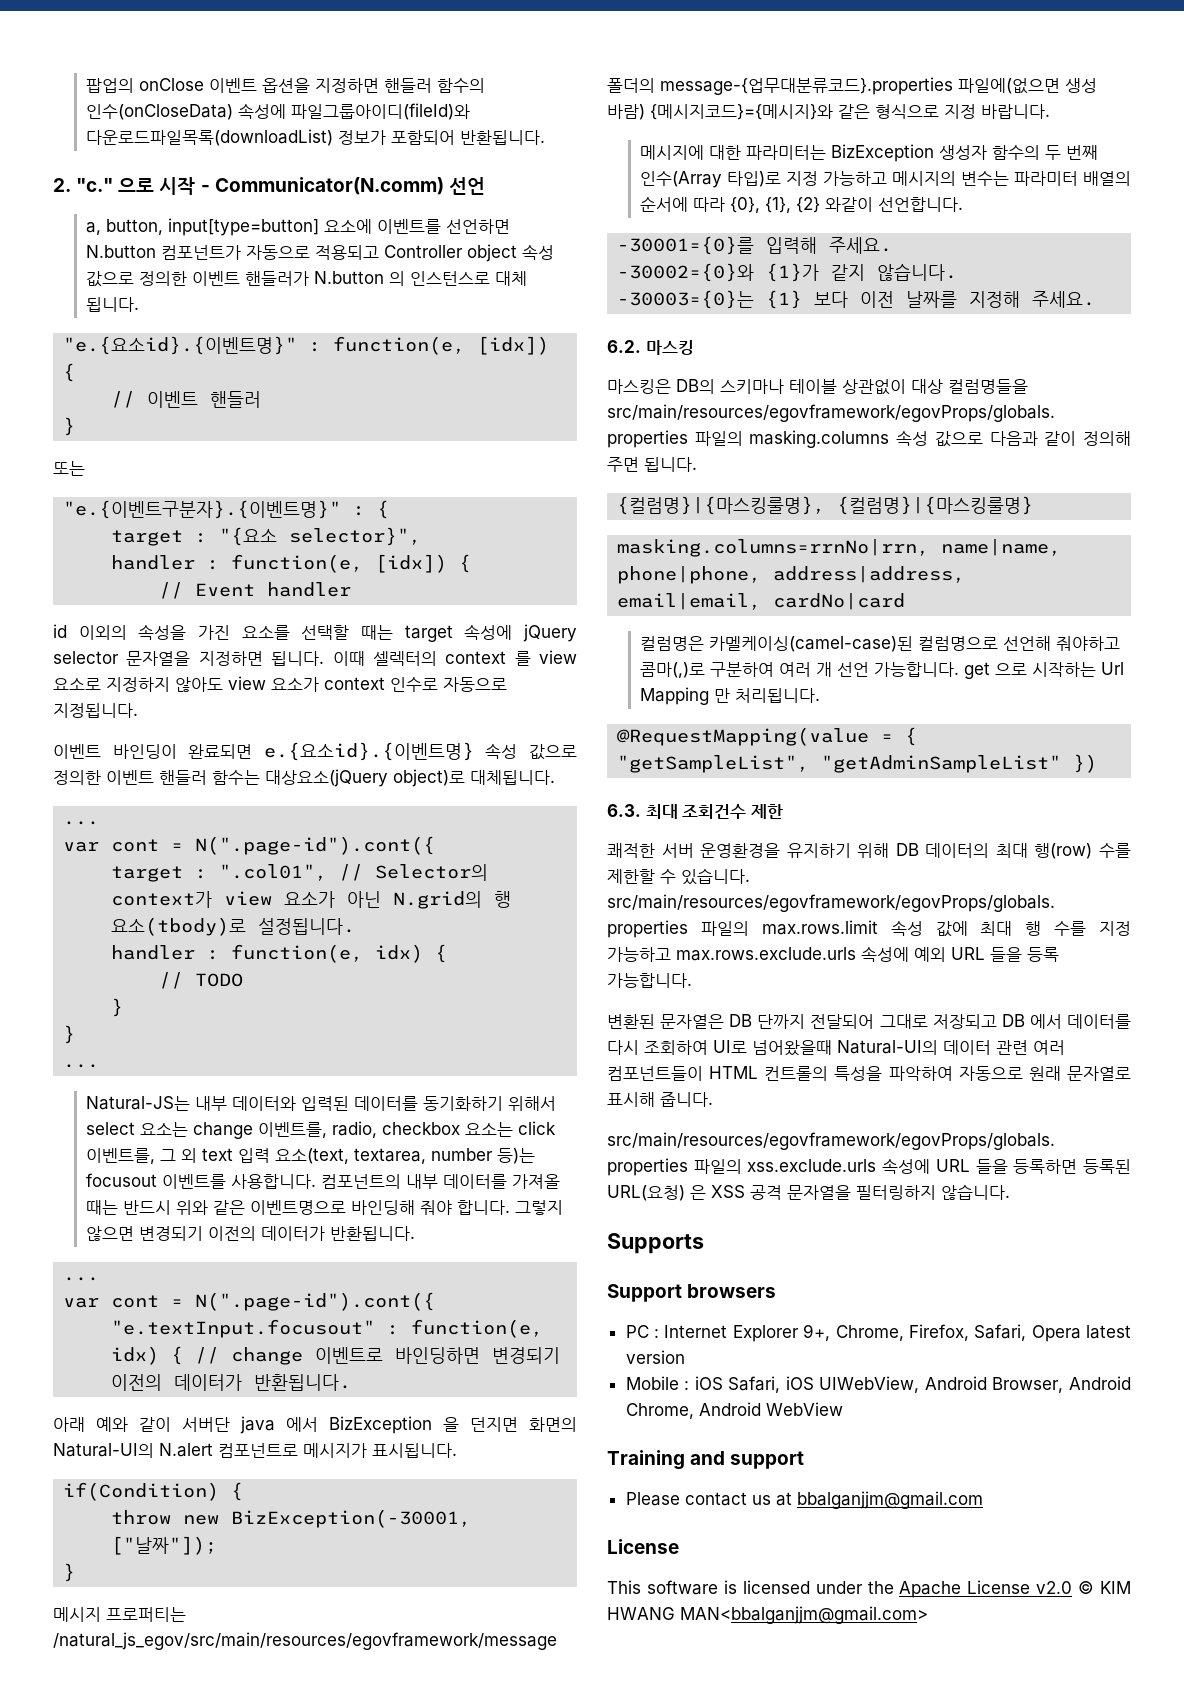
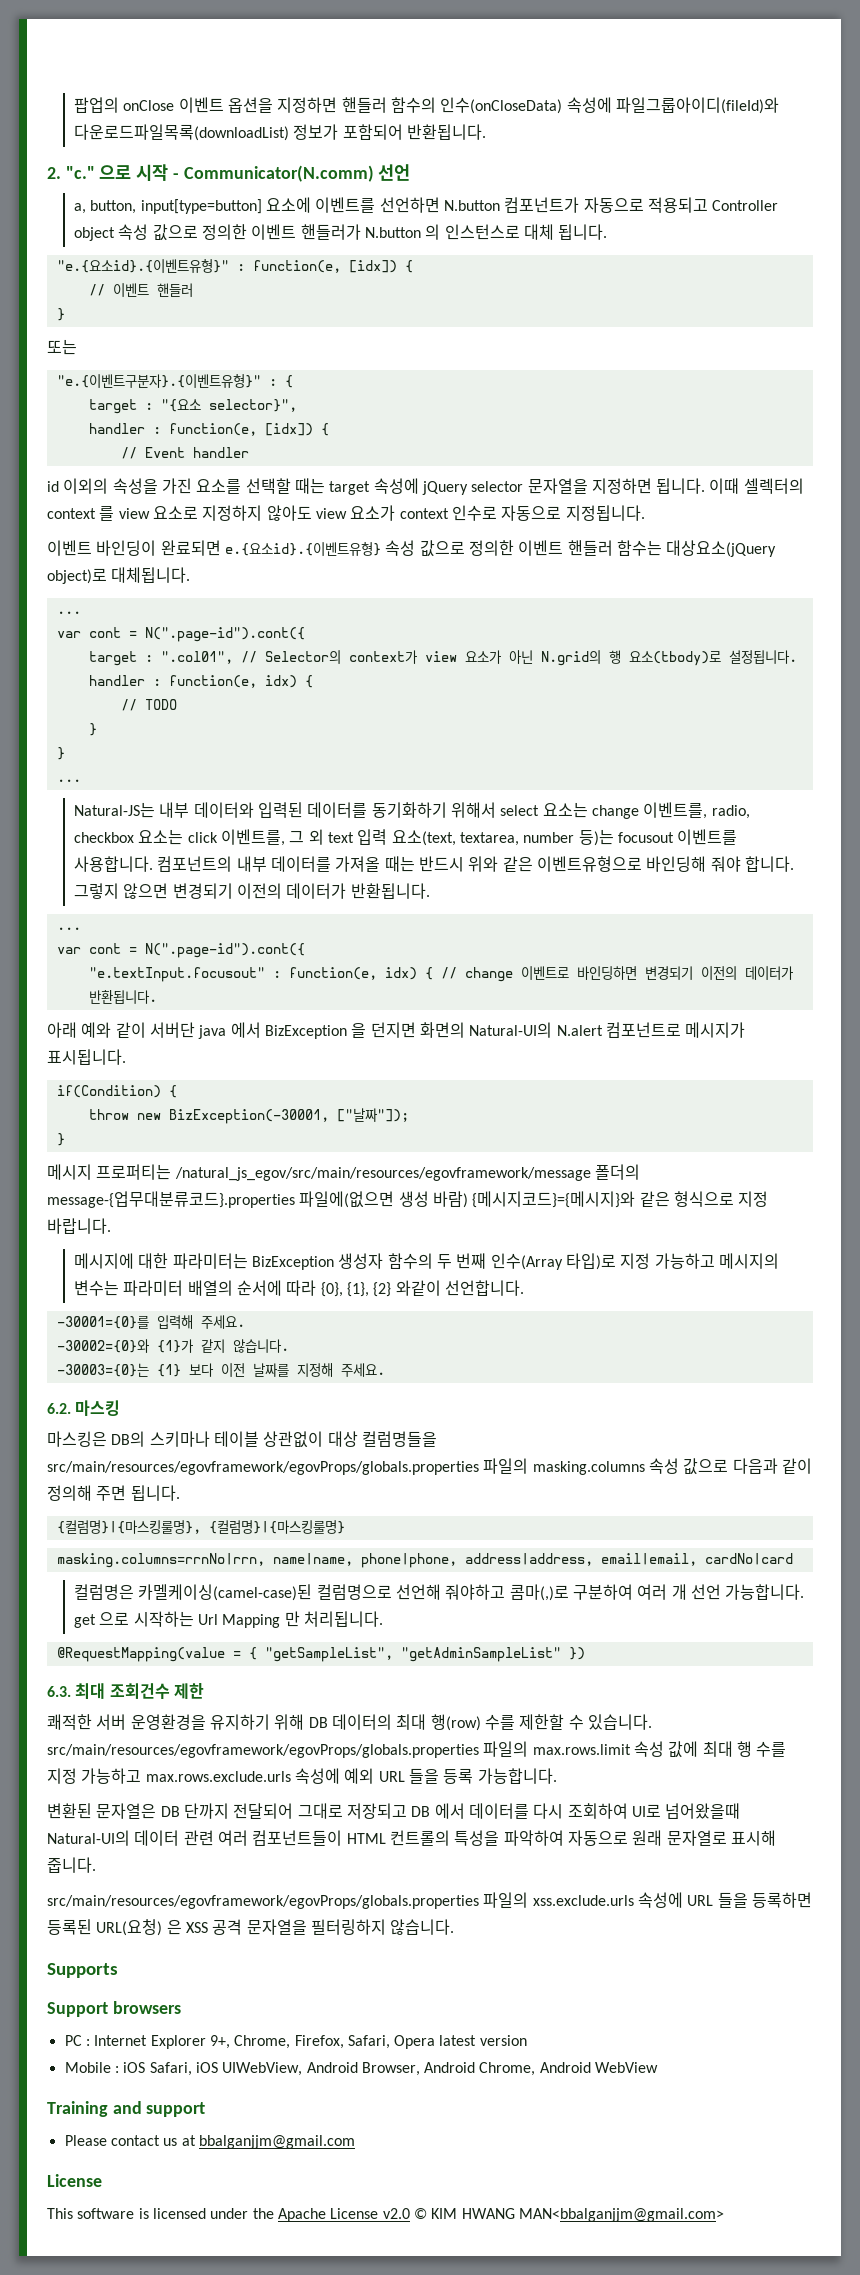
- "e.{요소id}.{이벤트명}" : function(e, [idx]) {
+ "e.{요소id}.{이벤트유형}" : function(e, [idx]) {
- "e.{이벤트구분자}.{이벤트명}" : {
+ "e.{이벤트구분자}.{이벤트유형}" : {
- 이벤트 바인딩이 완료되면 e.{요소id}.{이벤트명} 속성 값으로 정의한 이벤트 핸들러 함수는 대상요소(jQuery object)로 대체됩니다.
+ 이벤트 바인딩이 완료되면 e.{요소id}.{이벤트유형} 속성 값으로 정의한 이벤트 핸들러 함수는 대상요소(jQuery object)로 대체됩니다.
- 컴포넌트의 내부 데이터를 가져올 때는 반드시 위와 같은 이벤트명으로 바인딩해 줘야 합니다.
+ 컴포넌트의 내부 데이터를 가져올 때는 반드시 위와 같은 이벤트유형으로 바인딩해 줘야 합니다.

